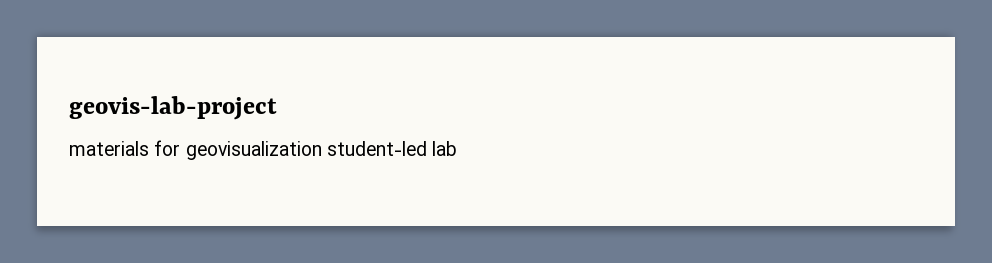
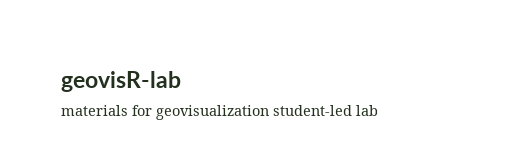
- geovis-lab-project
+ geovisR-lab

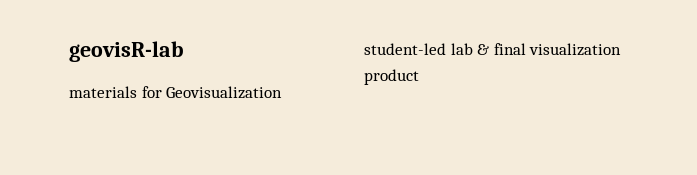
- materials for geovisualization student-led lab
+ materials for Geovisualization student-led lab & final visualization product

